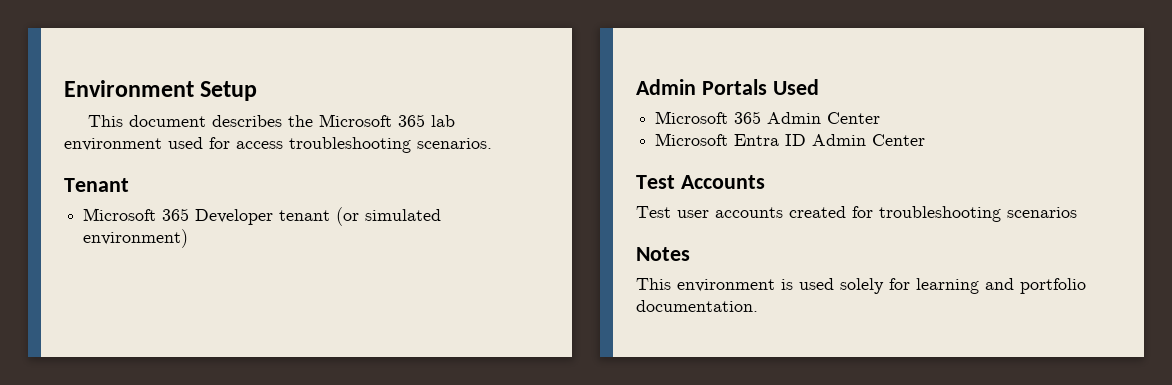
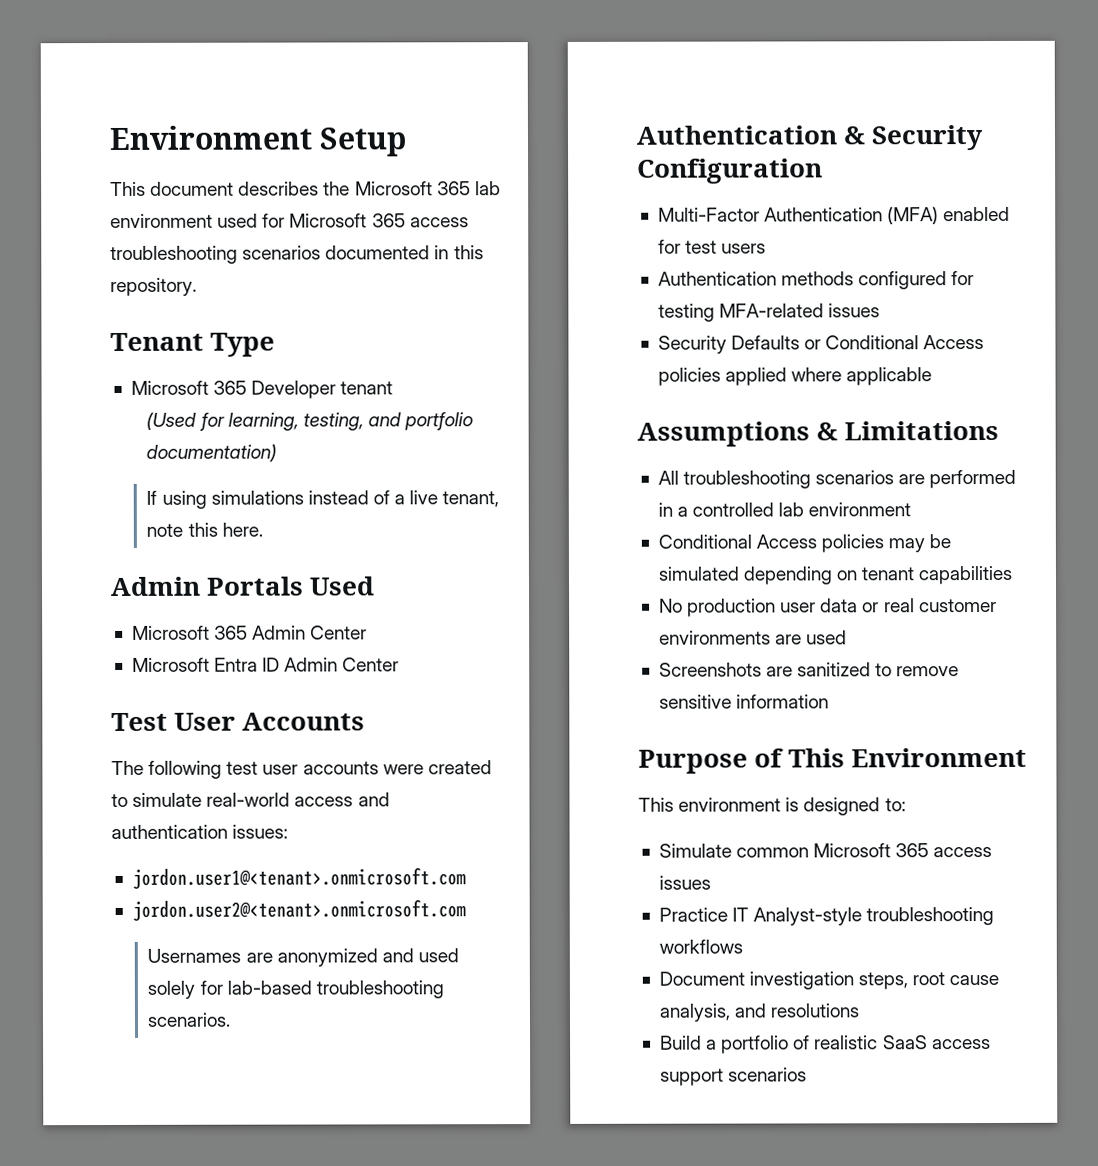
- This document describes the Microsoft 365 lab environment used for access troubleshooting scenarios.
+ This document describes the Microsoft 365 lab environment used for Microsoft 365 access troubleshooting scenarios documented in this repository.
- Tenant
+ Tenant Type
- Microsoft 365 Developer tenant (or simulated environment)
+ Microsoft 365 Developer tenant
+ (Used for learning, testing, and portfolio documentation)
+ If using simulations instead of a live tenant, note this here.
- Test Accounts
+ Test User Accounts
- Test user accounts created for troubleshooting scenarios
- Notes
- This environment is used solely for learning and portfolio documentation.
+ The following test user accounts were created to simulate real-world access and authentication issues:
+ jordon.user1@<tenant>.onmicrosoft.com
+ jordon.user2@<tenant>.onmicrosoft.com
+ Usernames are anonymized and used solely for lab-based troubleshooting scenarios.
+ Authentication & Security Configuration
+ Multi-Factor Authentication (MFA) enabled for test users
+ Authentication methods configured for testing MFA-related issues
+ Security Defaults or Conditional Access policies applied where applicable
+ Assumptions & Limitations
+ All troubleshooting scenarios are performed in a controlled lab environment
+ Conditional Access policies may be simulated depending on tenant capabilities
+ No production user data or real customer environments are used
+ Screenshots are sanitized to remove sensitive information
+ Purpose of This Environment
+ This environment is designed to:
+ Simulate common Microsoft 365 access issues
+ Practice IT Analyst-style troubleshooting workflows
+ Document investigation steps, root cause analysis, and resolutions
+ Build a portfolio of realistic SaaS access support scenarios

